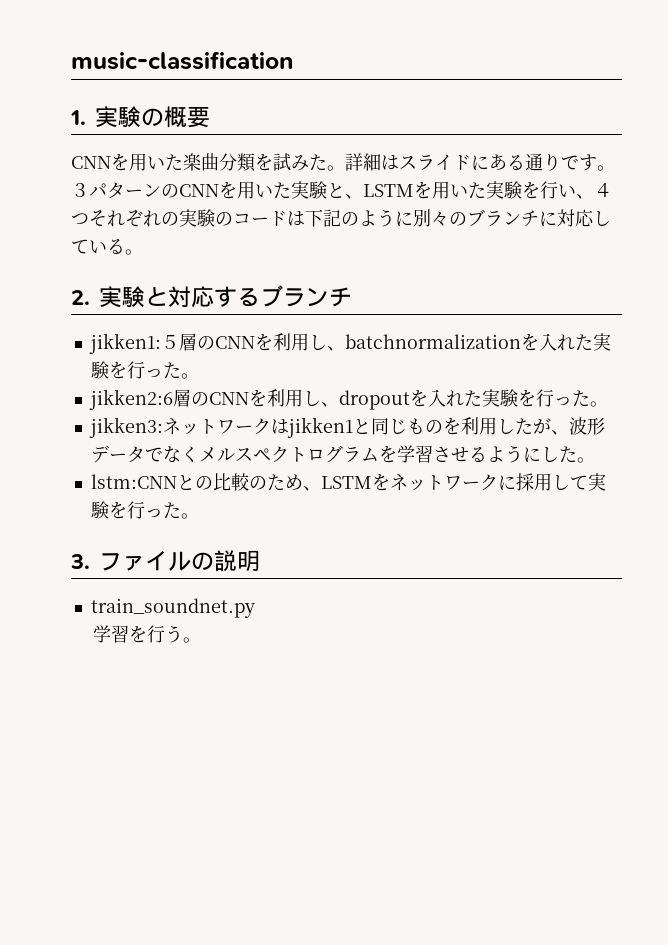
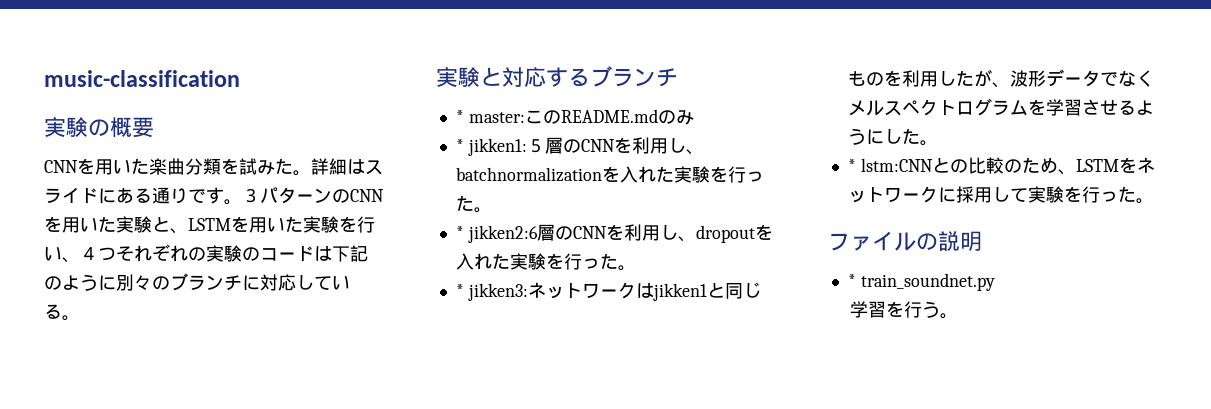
- 1.実験の概要
+ 実験の概要
- 2.実験と対応するブランチ
+ 実験と対応するブランチ
- jikken1:５層のCNNを利用し、batchnormalizationを入れた実験を行った。
+ * master:このREADME.mdのみ
+ * jikken1:５層のCNNを利用し、batchnormalizationを入れた実験を行った。
- jikken2:6層のCNNを利用し、dropoutを入れた実験を行った。
+ * jikken2:6層のCNNを利用し、dropoutを入れた実験を行った。
- jikken3:ネットワークはjikken1と同じものを利用したが、波形データでなくメルスペクトログラムを学習させるようにした。
+ * jikken3:ネットワークはjikken1と同じものを利用したが、波形データでなくメルスペクトログラムを学習させるようにした。
- lstm:CNNとの比較のため、LSTMをネットワークに採用して実験を行った。
+ * lstm:CNNとの比較のため、LSTMをネットワークに採用して実験を行った。
- 3.ファイルの説明
+ ファイルの説明
- train_soundnet.py
+ * train_soundnet.py

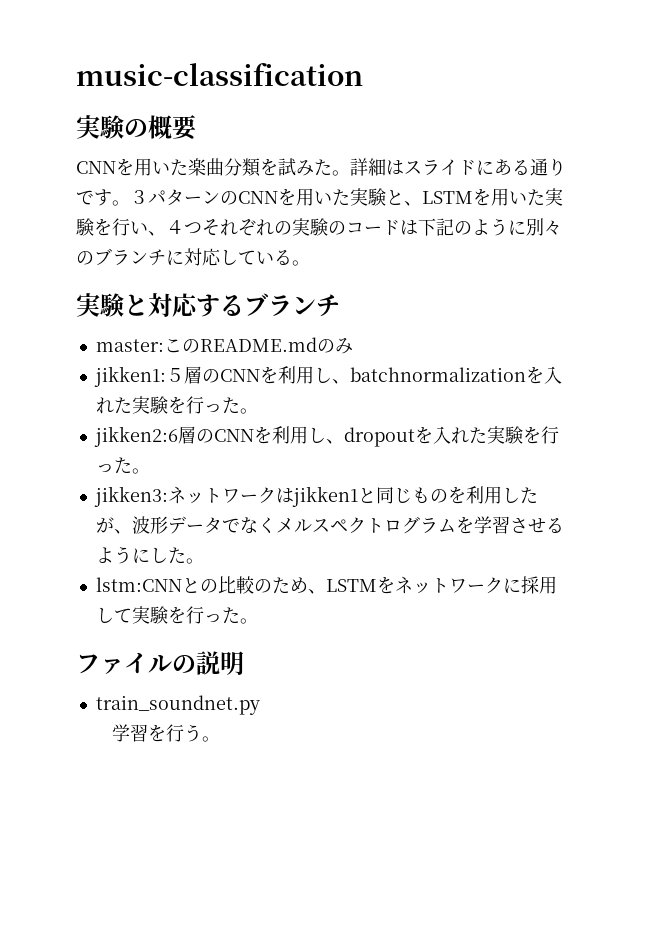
- * master:このREADME.mdのみ
+ master:このREADME.mdのみ
- * jikken1:５層のCNNを利用し、batchnormalizationを入れた実験を行った。
+ jikken1:５層のCNNを利用し、batchnormalizationを入れた実験を行った。
- * jikken2:6層のCNNを利用し、dropoutを入れた実験を行った。
+ jikken2:6層のCNNを利用し、dropoutを入れた実験を行った。
- * jikken3:ネットワークはjikken1と同じものを利用したが、波形データでなくメルスペクトログラムを学習させるようにした。
+ jikken3:ネットワークはjikken1と同じものを利用したが、波形データでなくメルスペクトログラムを学習させるようにした。
- * lstm:CNNとの比較のため、LSTMをネットワークに採用して実験を行った。
+ lstm:CNNとの比較のため、LSTMをネットワークに採用して実験を行った。
- * train_soundnet.py
+ train_soundnet.py

